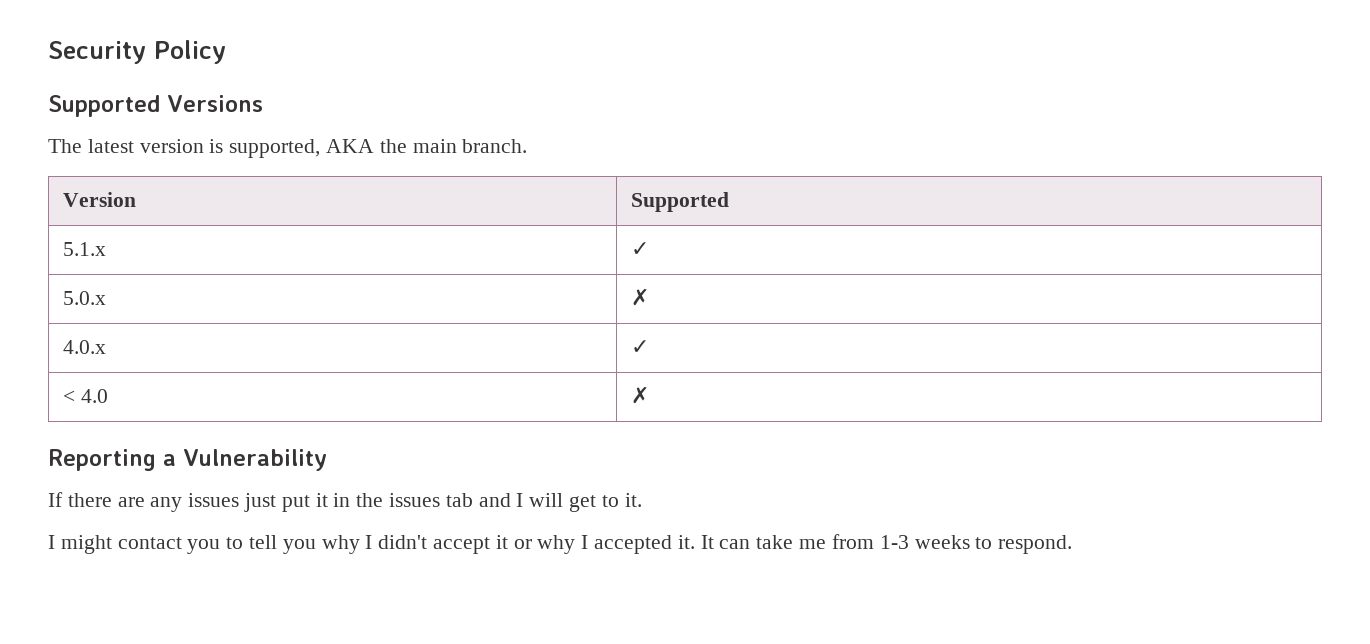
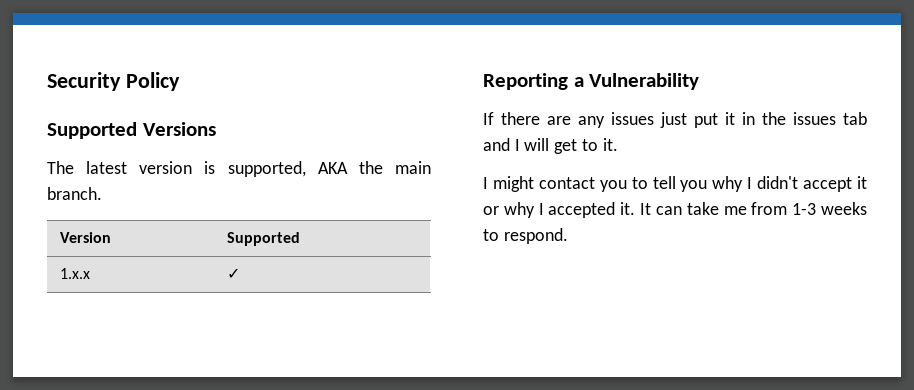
- 5.1.x | ✓
- 5.0.x | ✗
- 4.0.x | ✓
- < 4.0 | ✗
+ 1.x.x | ✓

